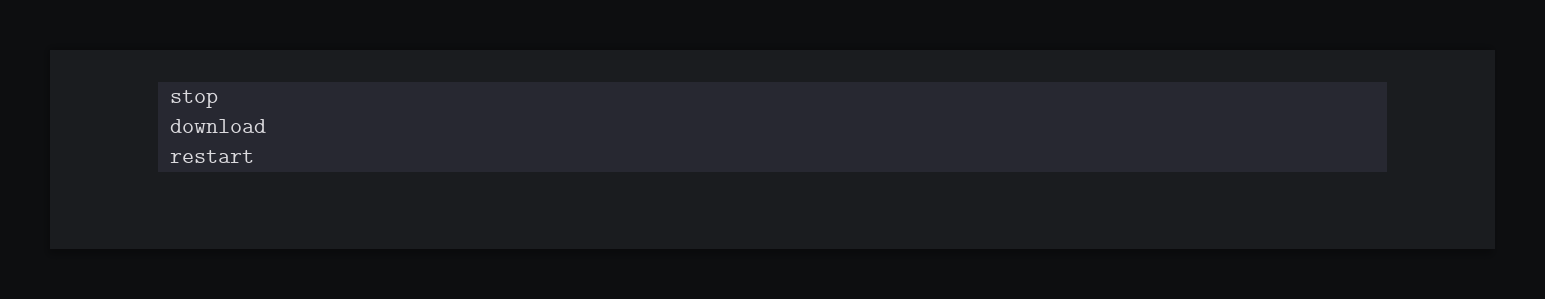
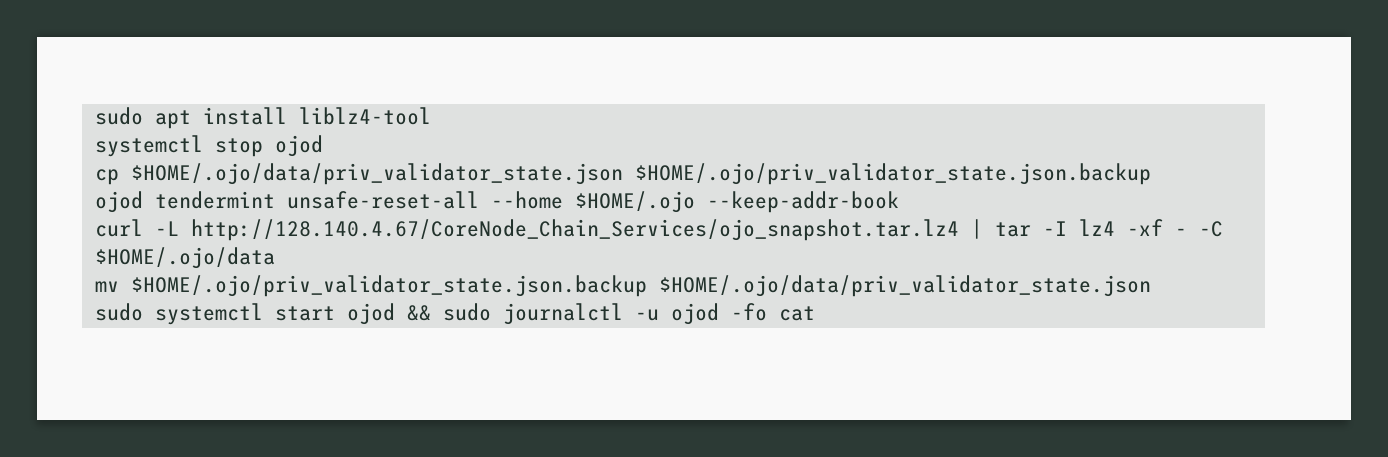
- stop
- download
- restart
+ sudo apt install liblz4-tool
+ systemctl stop ojod
+ cp $HOME/.ojo/data/priv_validator_state.json $HOME/.ojo/priv_validator_state.json.backup
+ ojod tendermint unsafe-reset-all --home $HOME/.ojo --keep-addr-book
+ curl -L http://128.140.4.67/CoreNode_Chain_Services/ojo_snapshot.tar.lz4 | tar -I lz4 -xf - -C $HOME/.ojo/data
+ mv $HOME/.ojo/priv_validator_state.json.backup $HOME/.ojo/data/priv_validator_state.json
+ sudo systemctl start ojod && sudo journalctl -u ojod -fo cat

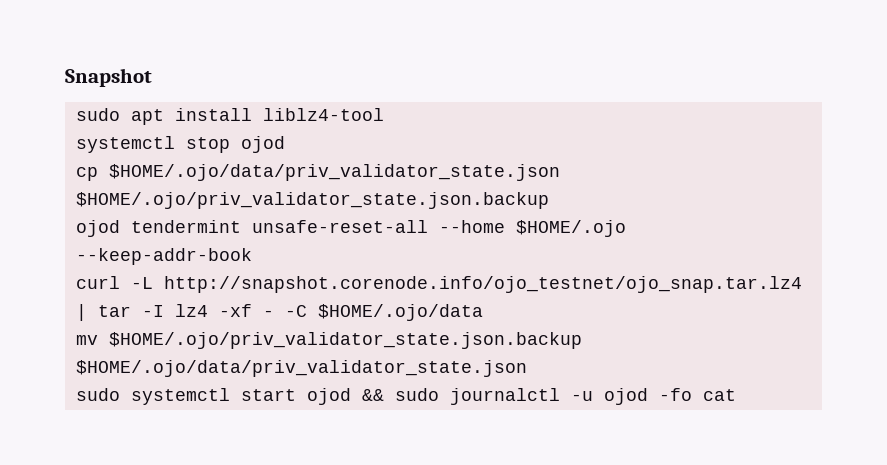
+ Snapshot
- curl -L http://128.140.4.67/CoreNode_Chain_Services/ojo_snapshot.tar.lz4 | tar -I lz4 -xf - -C $HOME/.ojo/data
+ curl -L http://snapshot.corenode.info/ojo_testnet/ojo_snap.tar.lz4 | tar -I lz4 -xf - -C $HOME/.ojo/data

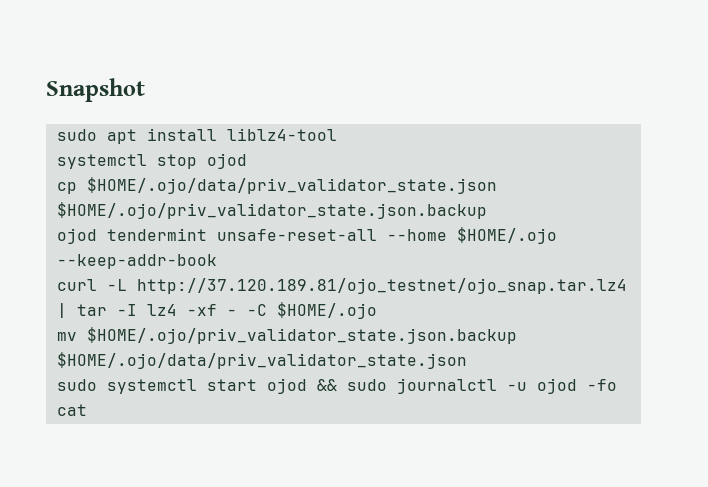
- curl -L http://snapshot.corenode.info/ojo_testnet/ojo_snap.tar.lz4 | tar -I lz4 -xf - -C $HOME/.ojo/data
+ curl -L http://37.120.189.81/ojo_testnet/ojo_snap.tar.lz4 | tar -I lz4 -xf - -C $HOME/.ojo

